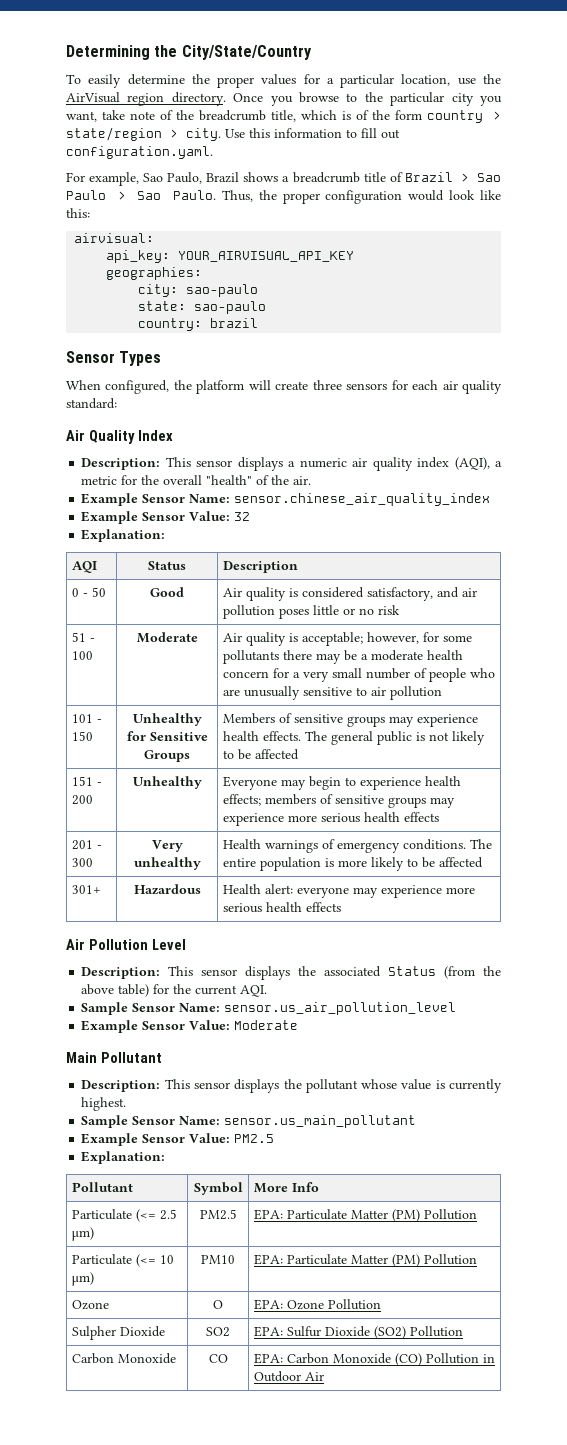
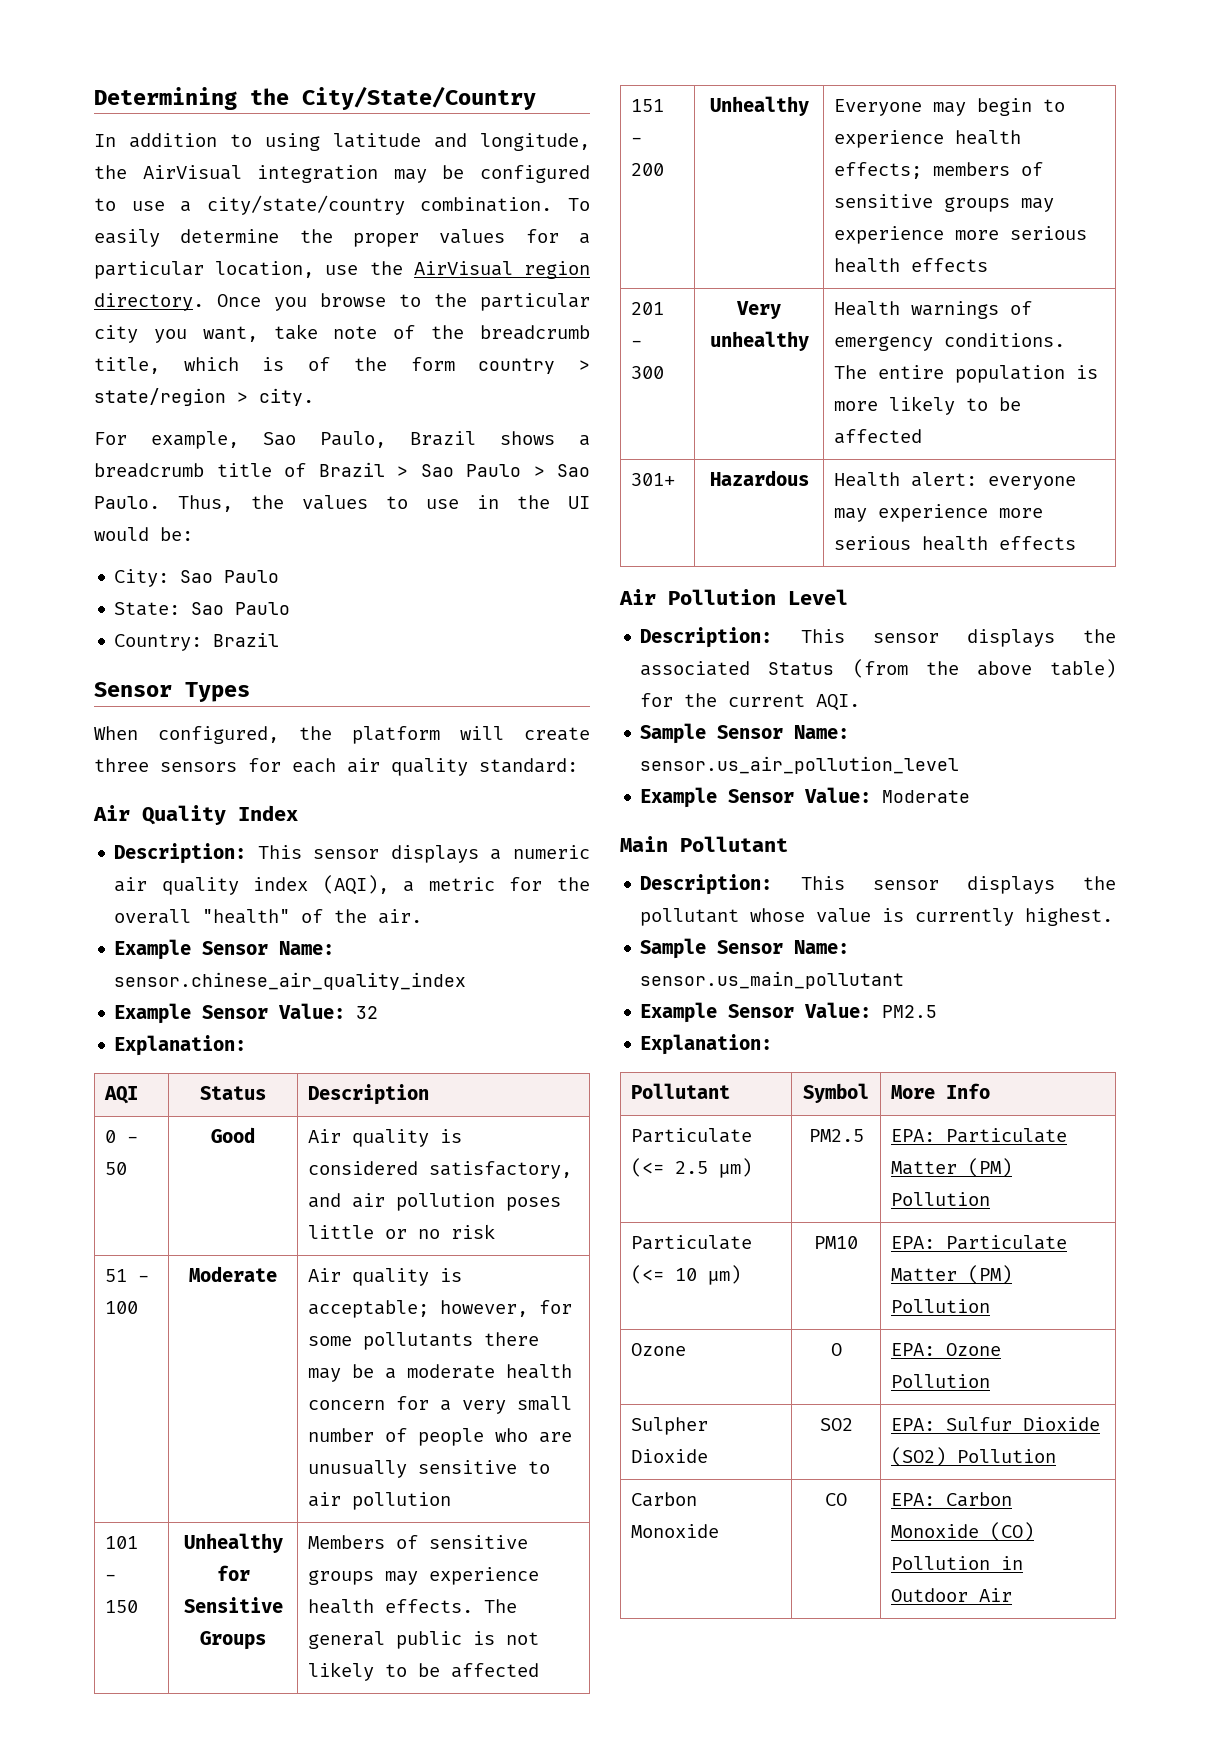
+ In addition to using latitude and longitude, the AirVisual integration may be configured to use a city/state/country combination.
- Use this information to fill out configuration.yaml.
- Thus, the proper configuration would look like this:
- airvisual:
- api_key: YOUR_AIRVISUAL_API_KEY
- geographies:
- city: sao-paulo
- state: sao-paulo
- country: brazil
+ Thus, the values to use in the UI would be:
+ City: Sao Paulo
+ State: Sao Paulo
+ Country: Brazil

